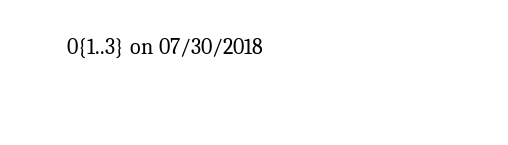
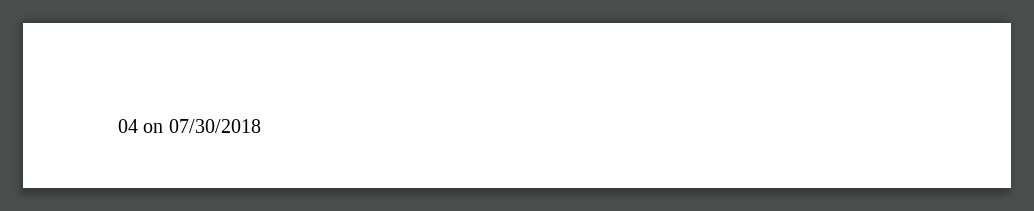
- 0{1..3} on 07/30/2018
+ 04 on 07/30/2018

